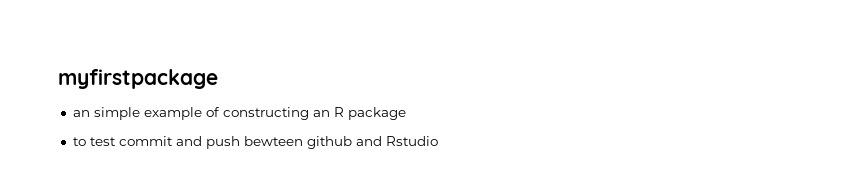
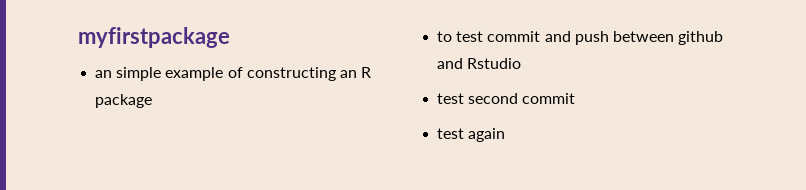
- to test commit and push bewteen github and Rstudio
+ to test commit and push between github and Rstudio
+ test second commit
+ test again

